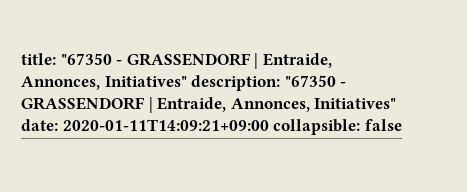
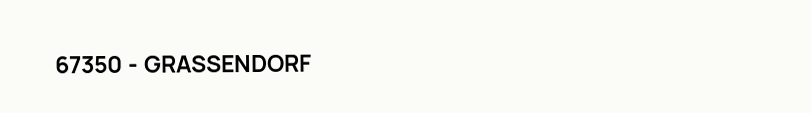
- title: "67350 - GRASSENDORF | Entraide, Annonces, Initiatives" description: "67350 - GRASSENDORF | Entraide, Annonces, Initiatives" date: 2020-01-11T14:09:21+09:00 collapsible: false
+ 67350 - GRASSENDORF

